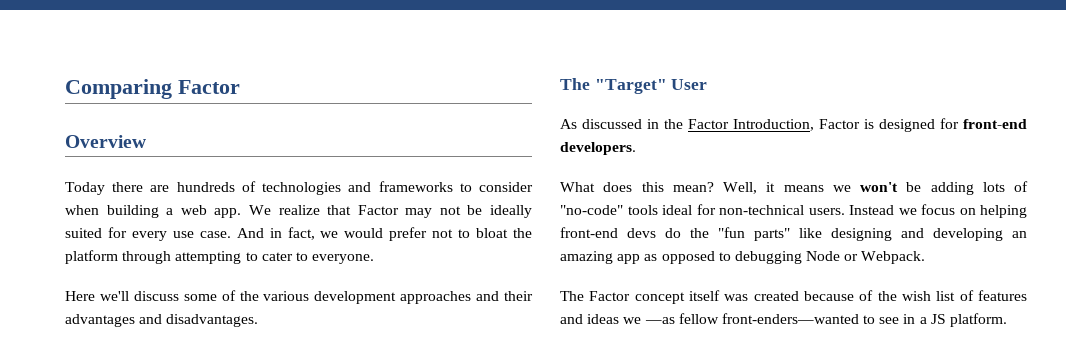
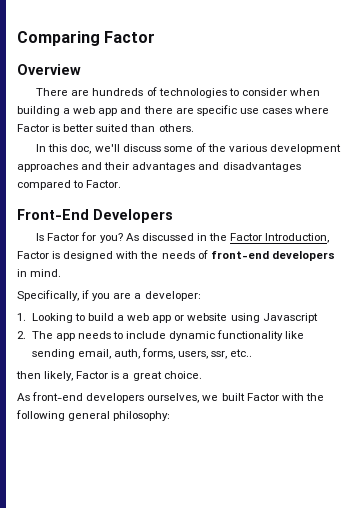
- Today there are hundreds of technologies and frameworks to consider when building a web app. We realize that Factor may not be ideally suited for every use case. And in fact, we would prefer not to bloat the platform through attempting to cater to everyone.
- Here we'll discuss some of the various development approaches and their advantages and disadvantages.
- The "Target" User
- As discussed in the Factor Introduction, Factor is designed for front-end developers.
- What does this mean? Well, it means we won't be adding lots of "no-code" tools ideal for non-technical users. Instead we focus on helping front-end devs do the "fun parts" like designing and developing an amazing app as opposed to debugging Node or Webpack.
- The Factor concept itself was created because of the wish list of features and ideas we —as fellow front-enders—wanted to see in a JS platform.
+ There are hundreds of technologies to consider when building a web app and there are specific use cases where Factor is better suited than others.
+ In this doc, we'll discuss some of the various development approaches and their advantages and disadvantages compared to Factor.
+ Front-End Developers
+ Is Factor for you? As discussed in the Factor Introduction, Factor is designed with the needs of front-end developers in mind.
+ Specifically, if you are a developer:
+ 1. Looking to build a web app or website using Javascript
+ 2. The app needs to include dynamic functionality like sending email, auth, forms, users, ssr, etc..
+ then likely, Factor is a great choice.
+ As front-end developers ourselves, we built Factor with the following general philosophy:

